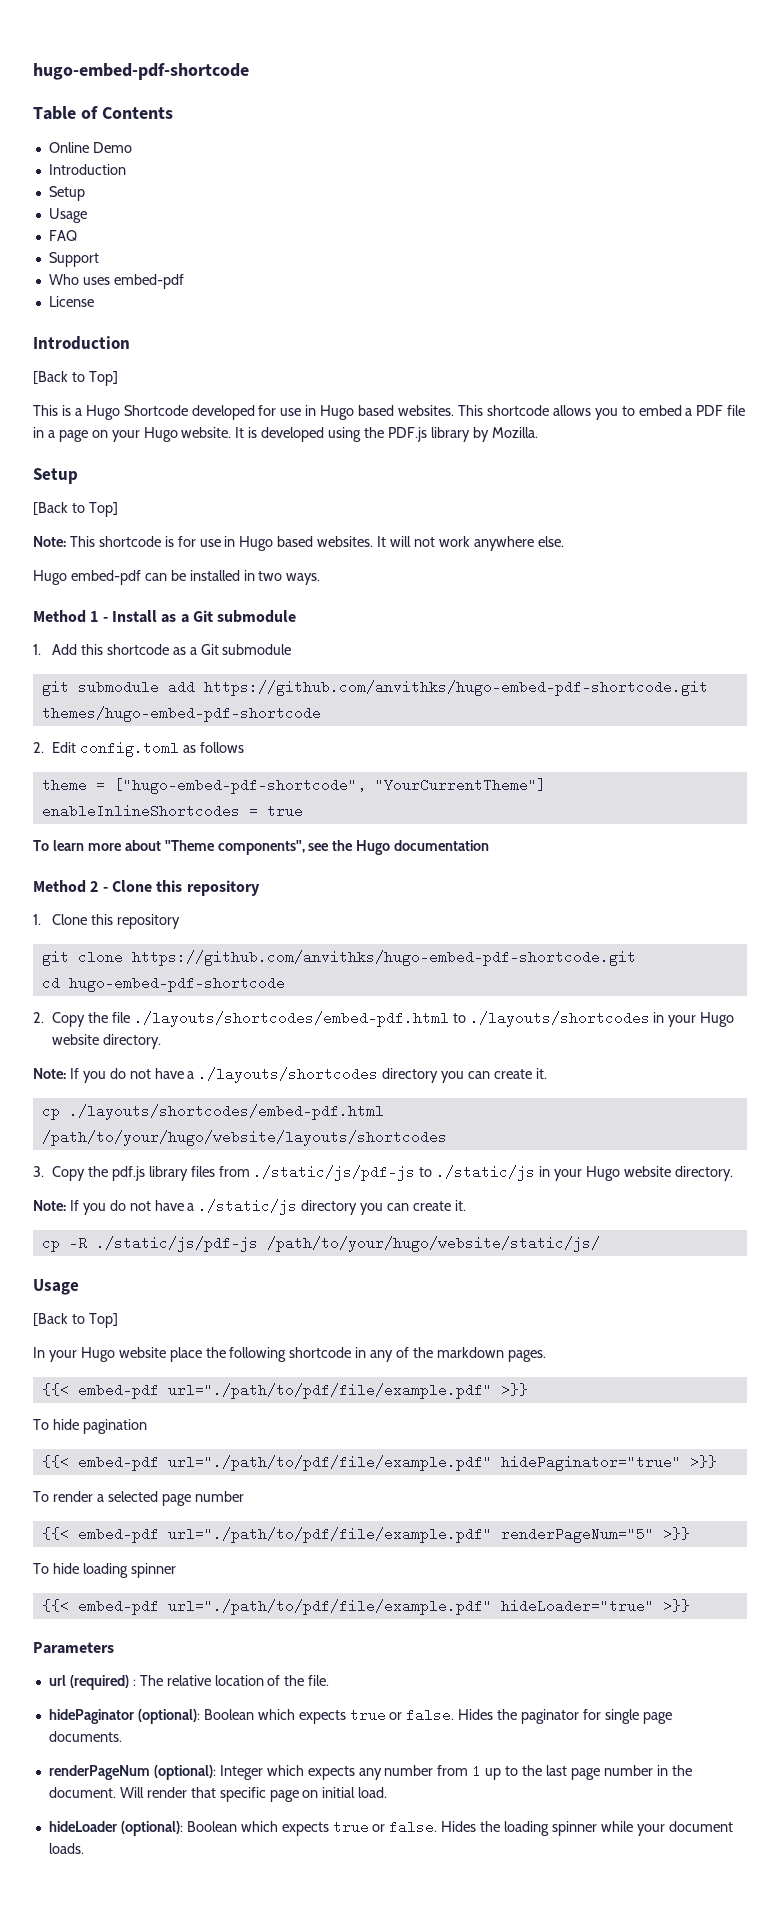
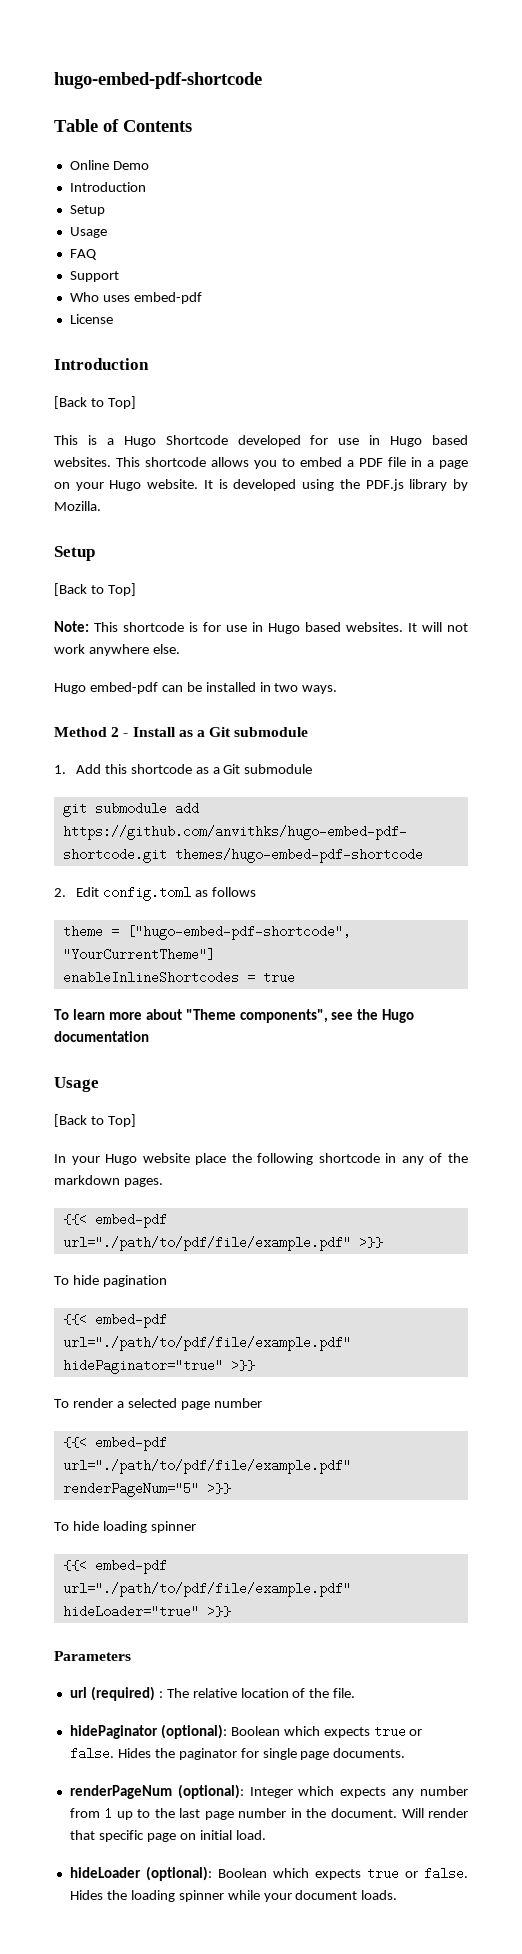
- Method 1 - Install as a Git submodule
+ Method 2 - Install as a Git submodule
- Method 2 - Clone this repository
- 1. Clone this repository
- git clone https://github.com/anvithks/hugo-embed-pdf-shortcode.git
- cd hugo-embed-pdf-shortcode
- 2. Copy the file ./layouts/shortcodes/embed-pdf.html to ./layouts/shortcodes in your Hugo website directory.
- Note: If you do not have a ./layouts/shortcodes directory you can create it.
- cp ./layouts/shortcodes/embed-pdf.html /path/to/your/hugo/website/layouts/shortcodes
- 3. Copy the pdf.js library files from ./static/js/pdf-js to ./static/js in your Hugo website directory.
- Note: If you do not have a ./static/js directory you can create it.
- cp -R ./static/js/pdf-js /path/to/your/hugo/website/static/js/

